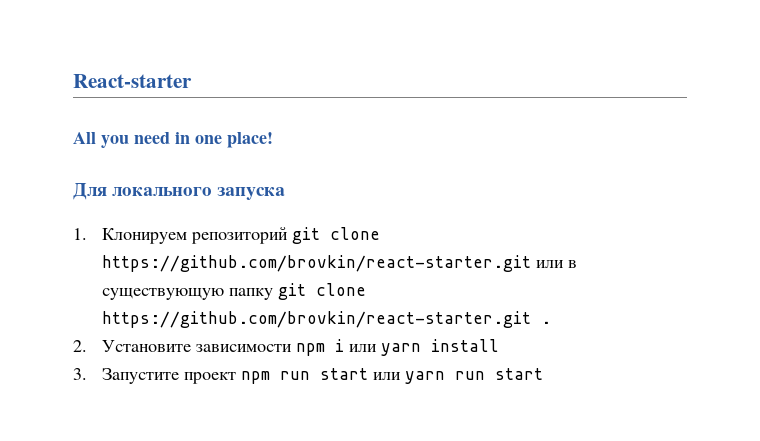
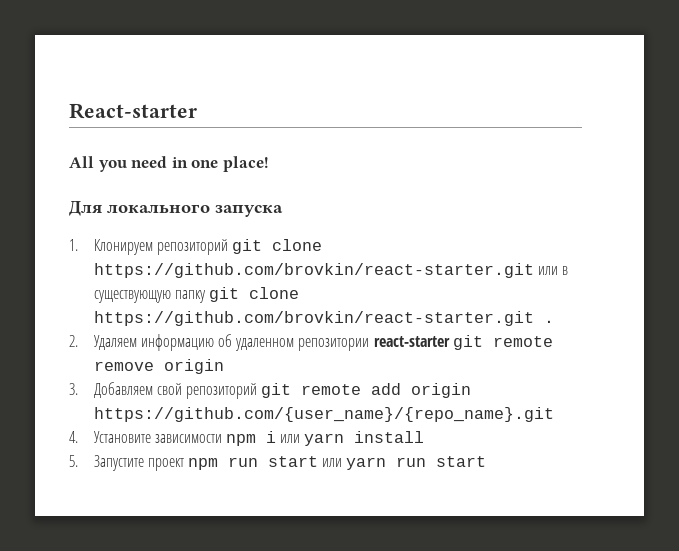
- 2. Установите зависимости npm i или yarn install
+ 2. Удаляем информацию об удаленном репозитории react-starter git remote remove origin
+ 3. Добавляем свой репозиторий git remote add origin https://github.com/{user_name}/{repo_name}.git
+ 4. Установите зависимости npm i или yarn install
- 3. Запустите проект npm run start или yarn run start
+ 5. Запустите проект npm run start или yarn run start

